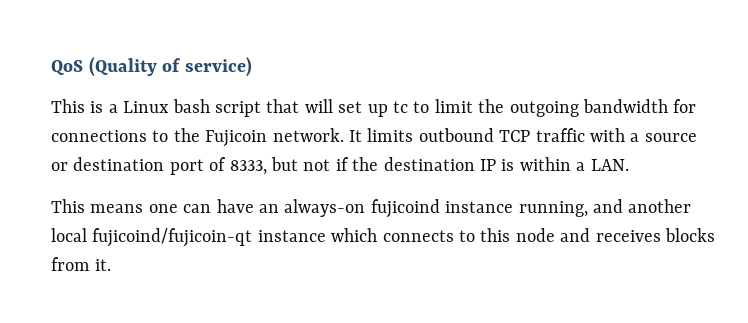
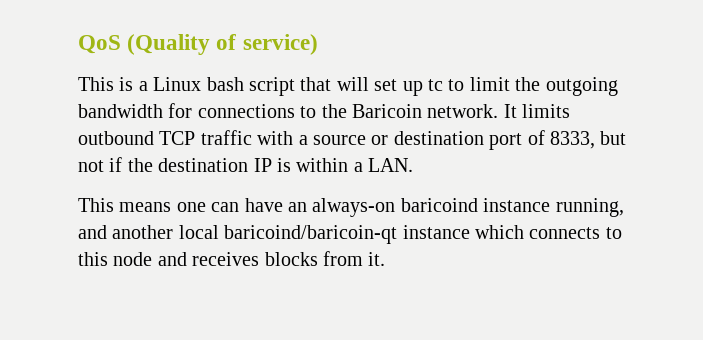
- This is a Linux bash script that will set up tc to limit the outgoing bandwidth for connections to the Fujicoin network.
+ This is a Linux bash script that will set up tc to limit the outgoing bandwidth for connections to the Baricoin network.
- This means one can have an always-on fujicoind instance running, and another local fujicoind/fujicoin-qt instance which connects to this node and receives blocks from it.
+ This means one can have an always-on baricoind instance running, and another local baricoind/baricoin-qt instance which connects to this node and receives blocks from it.

